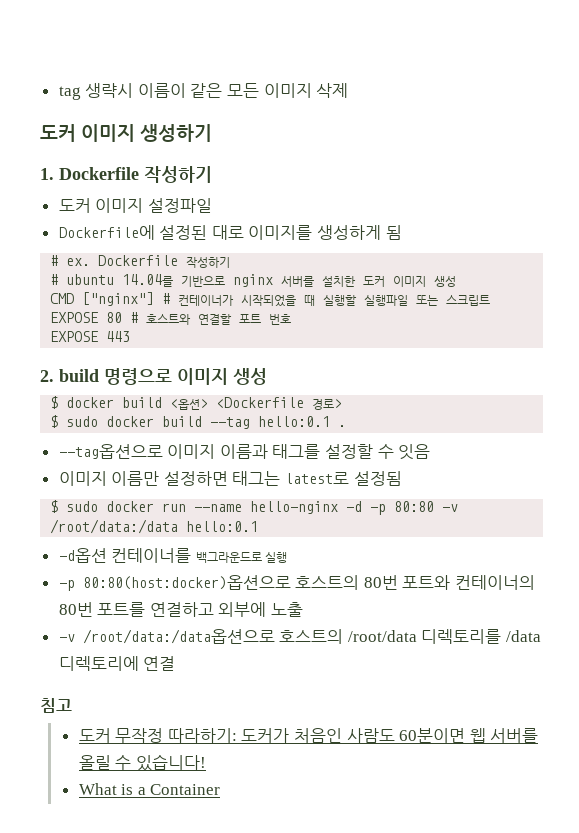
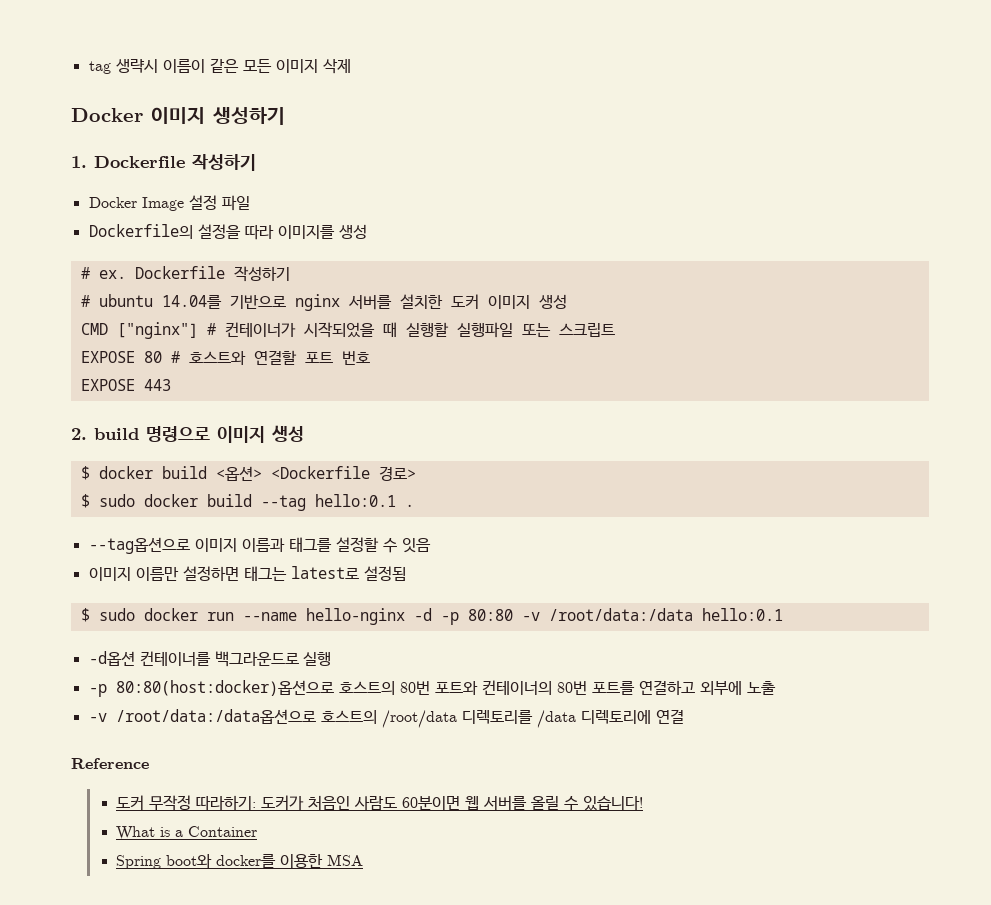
- 도커 이미지 생성하기
+ Docker 이미지 생성하기
- 도커 이미지 설정파일
- Dockerfile에 설정된 대로 이미지를 생성하게 됨
+ Docker Image 설정 파일
+ Dockerfile의 설정을 따라 이미지를 생성
- 침고
+ Reference
+ Spring boot와 docker를 이용한 MSA

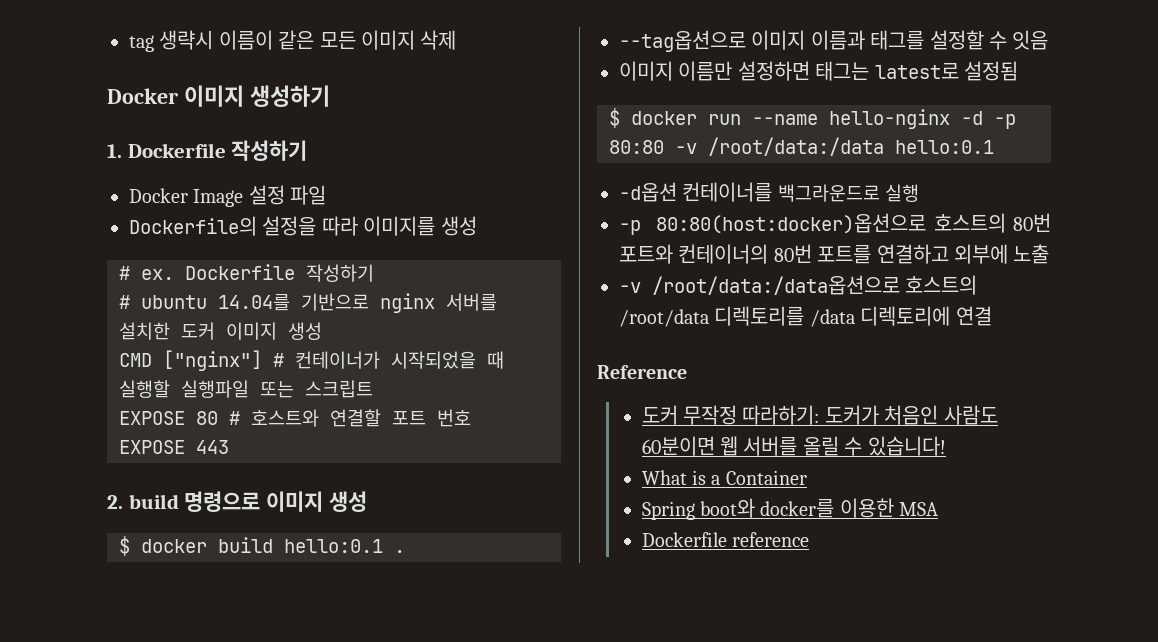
- $ docker build <옵션> <Dockerfile 경로>
- $ sudo docker build --tag hello:0.1 .
+ $ docker build hello:0.1 .
- $ sudo docker run --name hello-nginx -d -p 80:80 -v /root/data:/data hello:0.1
+ $ docker run --name hello-nginx -d -p 80:80 -v /root/data:/data hello:0.1
+ Dockerfile reference

